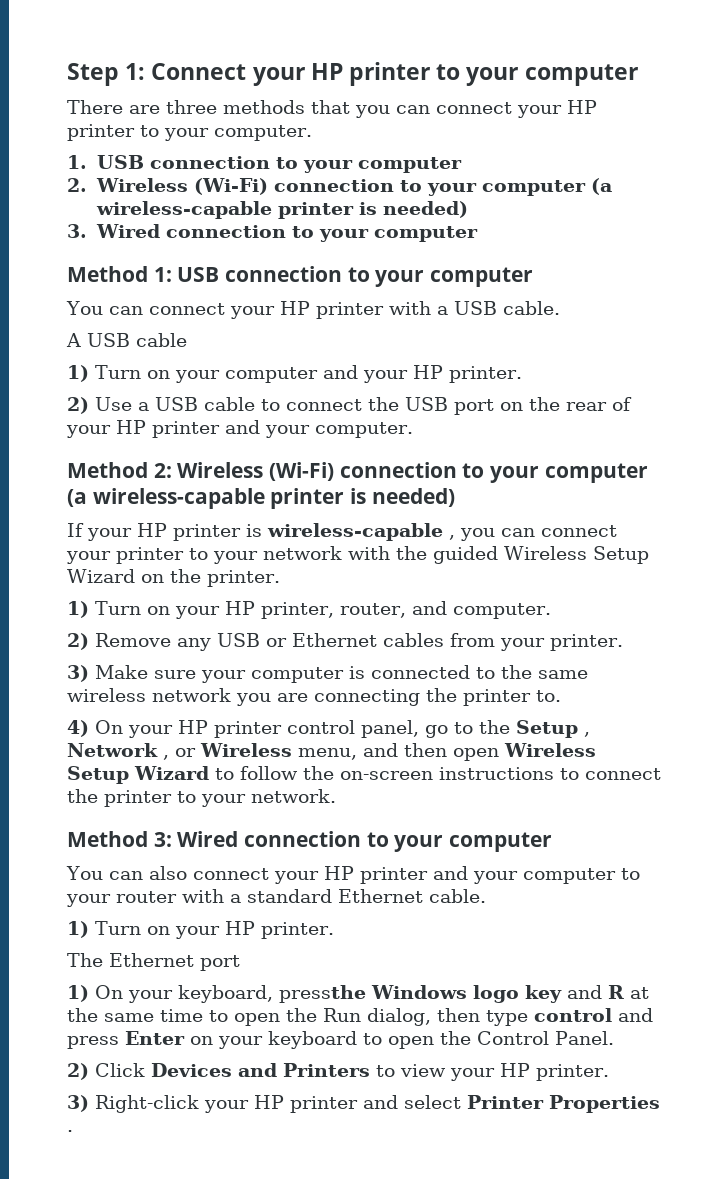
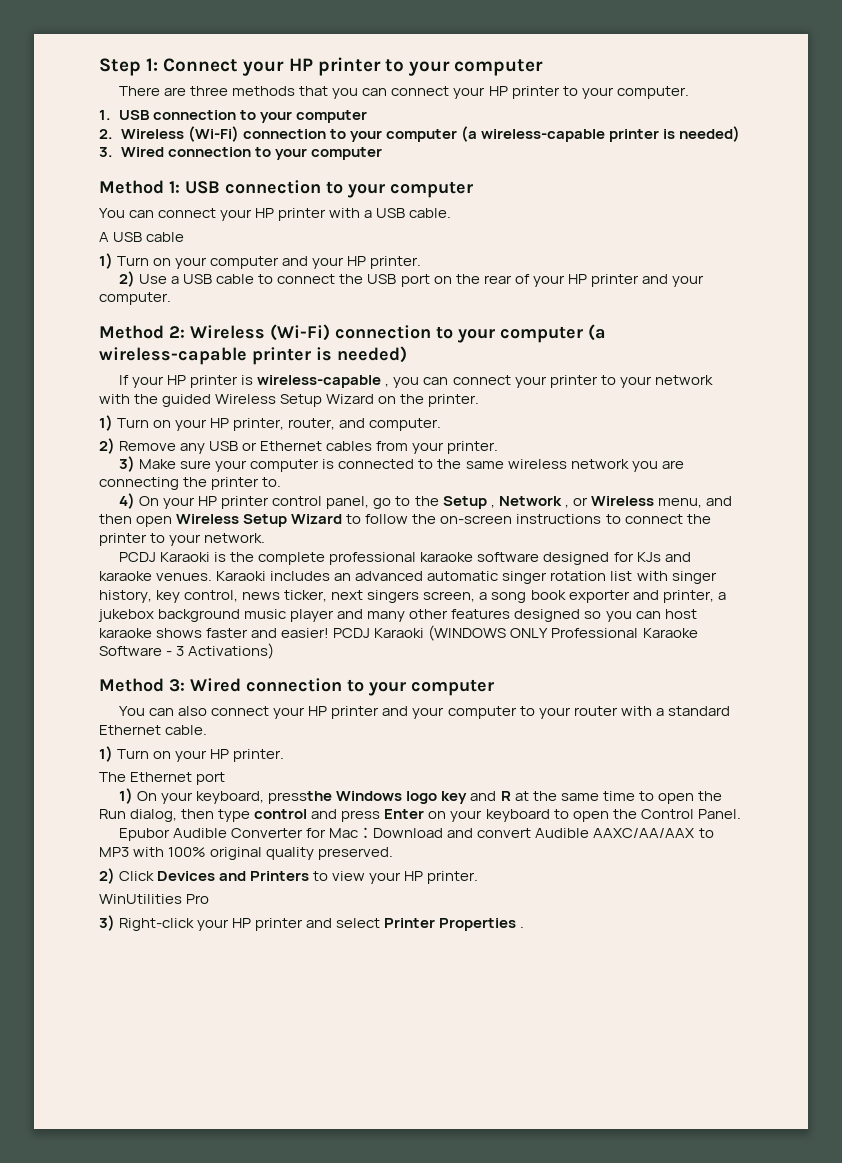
+ PCDJ Karaoki is the complete professional karaoke software designed for KJs and karaoke venues. Karaoki includes an advanced automatic singer rotation list with singer history, key control, news ticker, next singers screen, a song book exporter and printer, a jukebox background music player and many other features designed so you can host karaoke shows faster and easier! PCDJ Karaoki (WINDOWS ONLY Professional Karaoke Software - 3 Activations)
+ Epubor Audible Converter for Mac：Download and convert Audible AAXC/AA/AAX to MP3 with 100% original quality preserved.
+ WinUtilities Pro

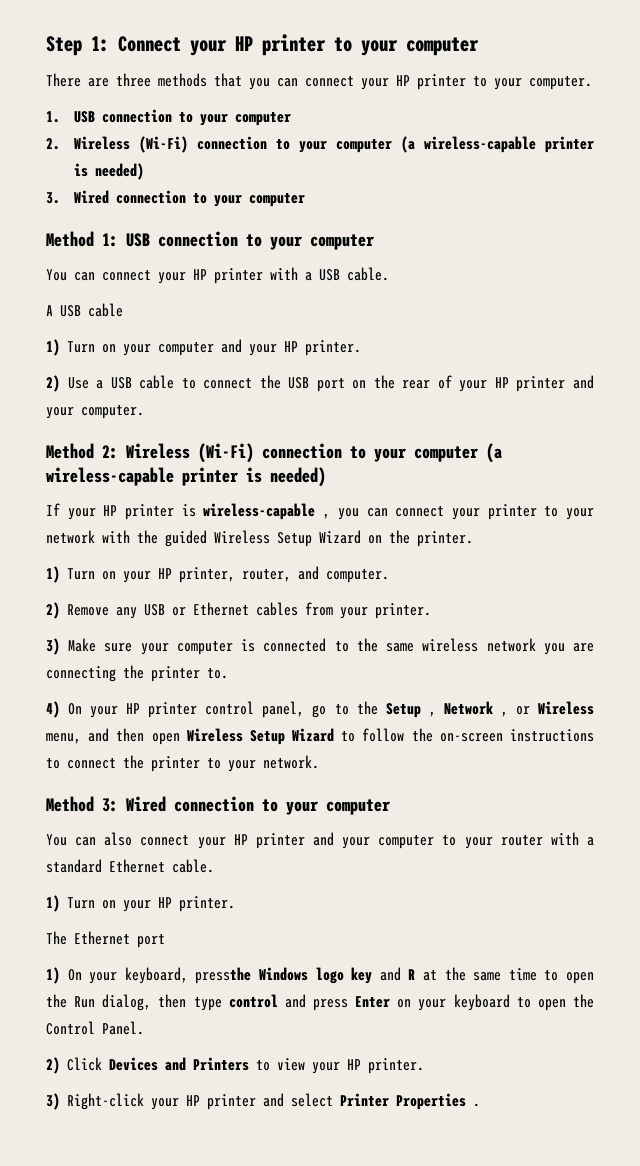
- PCDJ Karaoki is the complete professional karaoke software designed for KJs and karaoke venues. Karaoki includes an advanced automatic singer rotation list with singer history, key control, news ticker, next singers screen, a song book exporter and printer, a jukebox background music player and many other features designed so you can host karaoke shows faster and easier! PCDJ Karaoki (WINDOWS ONLY Professional Karaoke Software - 3 Activations)
- Epubor Audible Converter for Mac：Download and convert Audible AAXC/AA/AAX to MP3 with 100% original quality preserved.
- WinUtilities Pro

